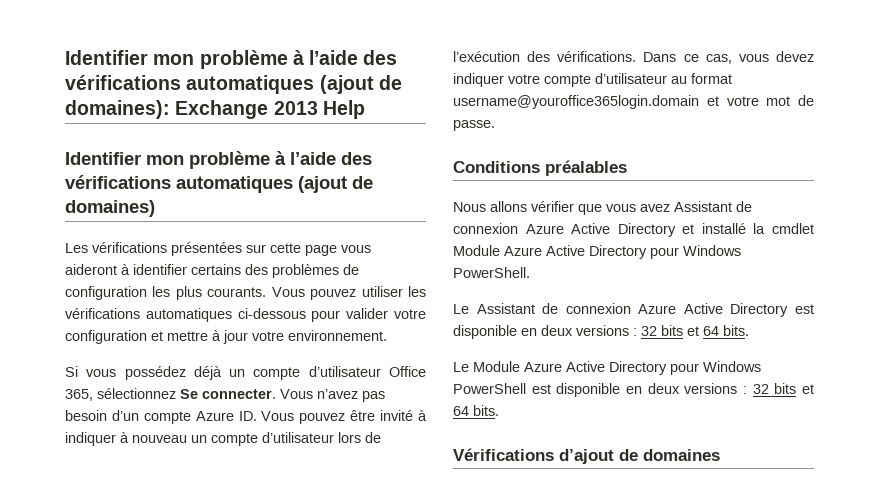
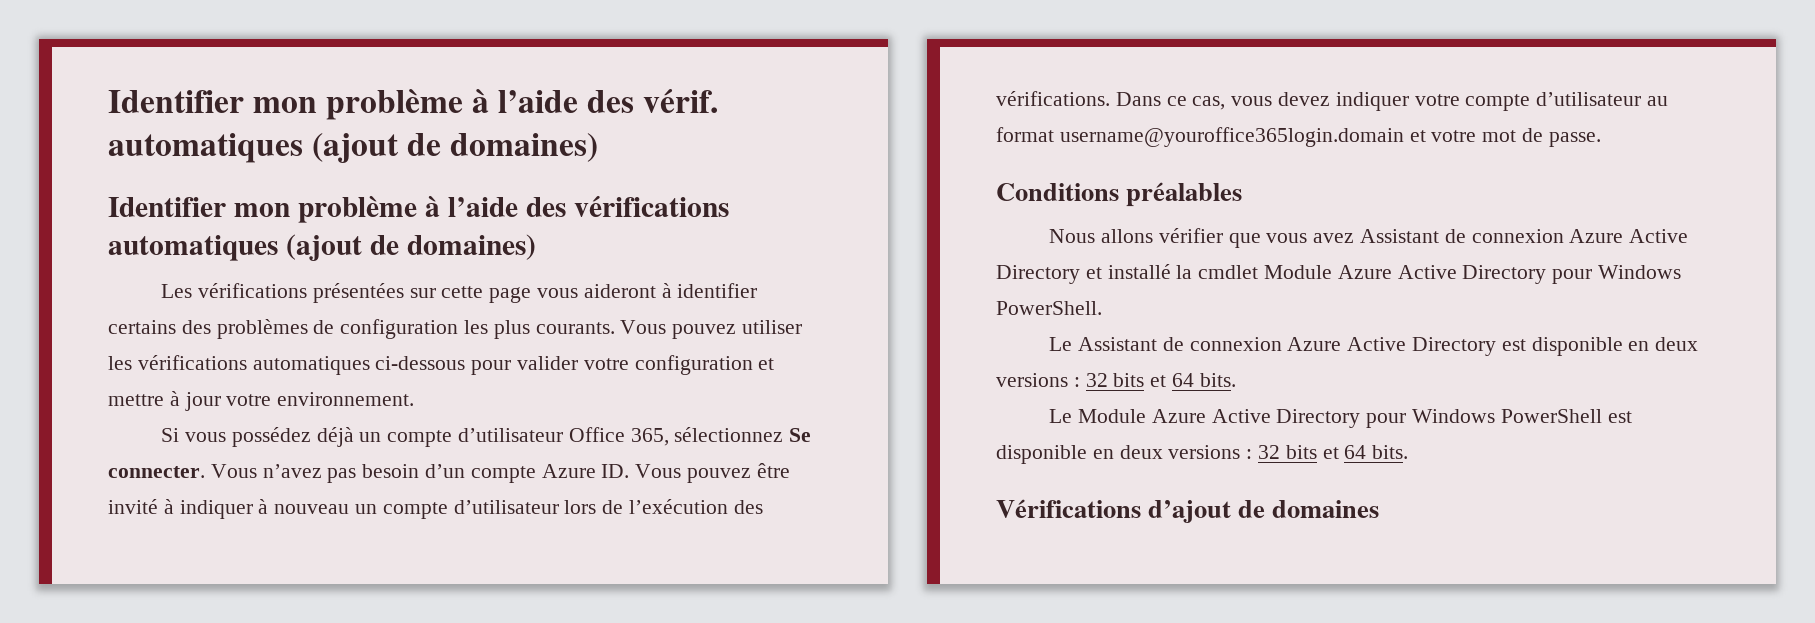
- Identifier mon problème à l’aide des vérifications automatiques (ajout de domaines): Exchange 2013 Help
+ Identifier mon problème à l’aide des vérif. automatiques (ajout de domaines)

